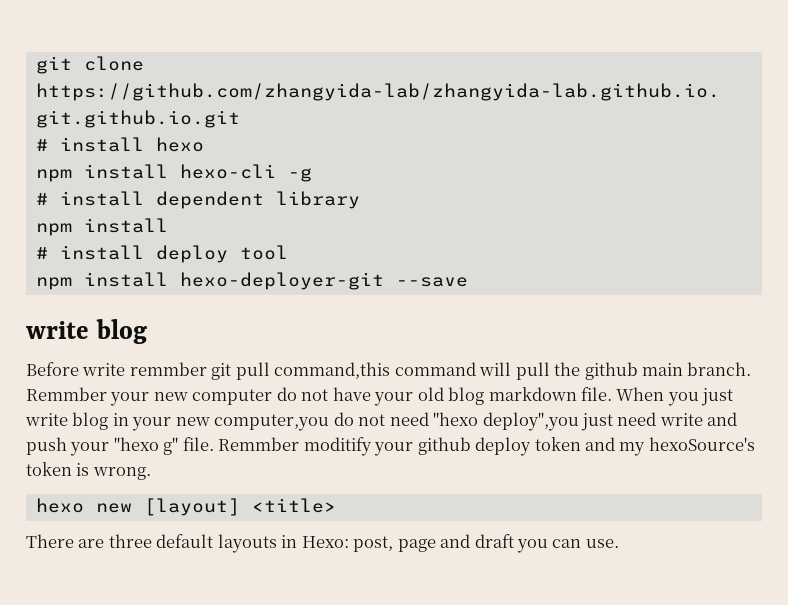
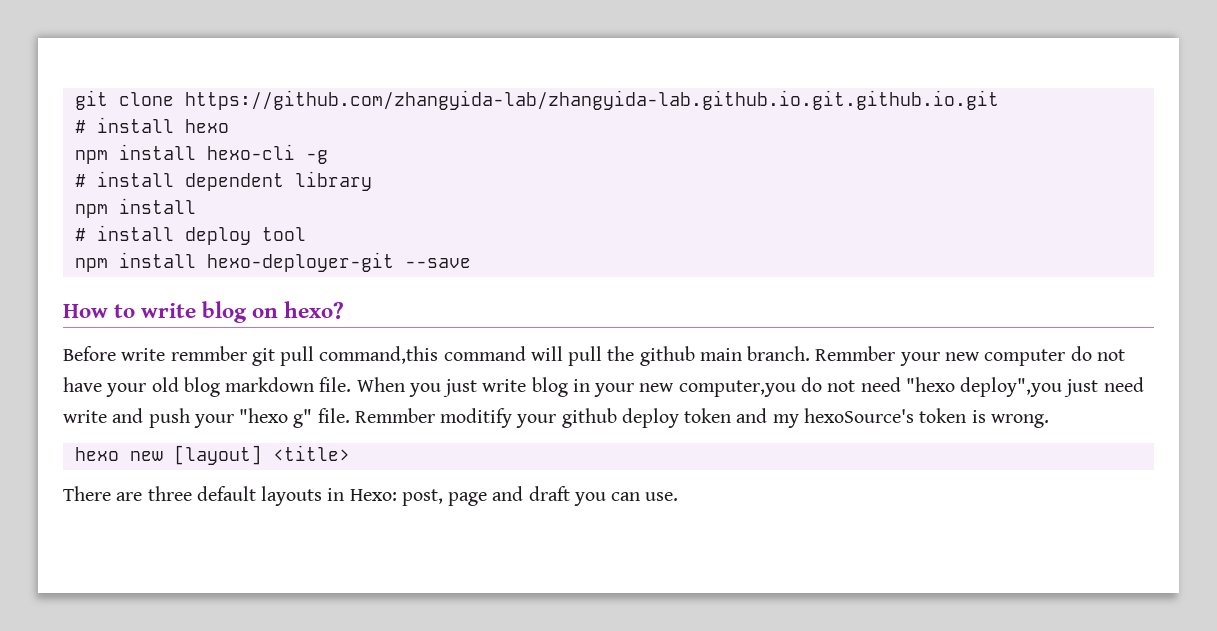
  npm install hexo-deployer-git --save
- write blog
+ How to write blog on hexo?

